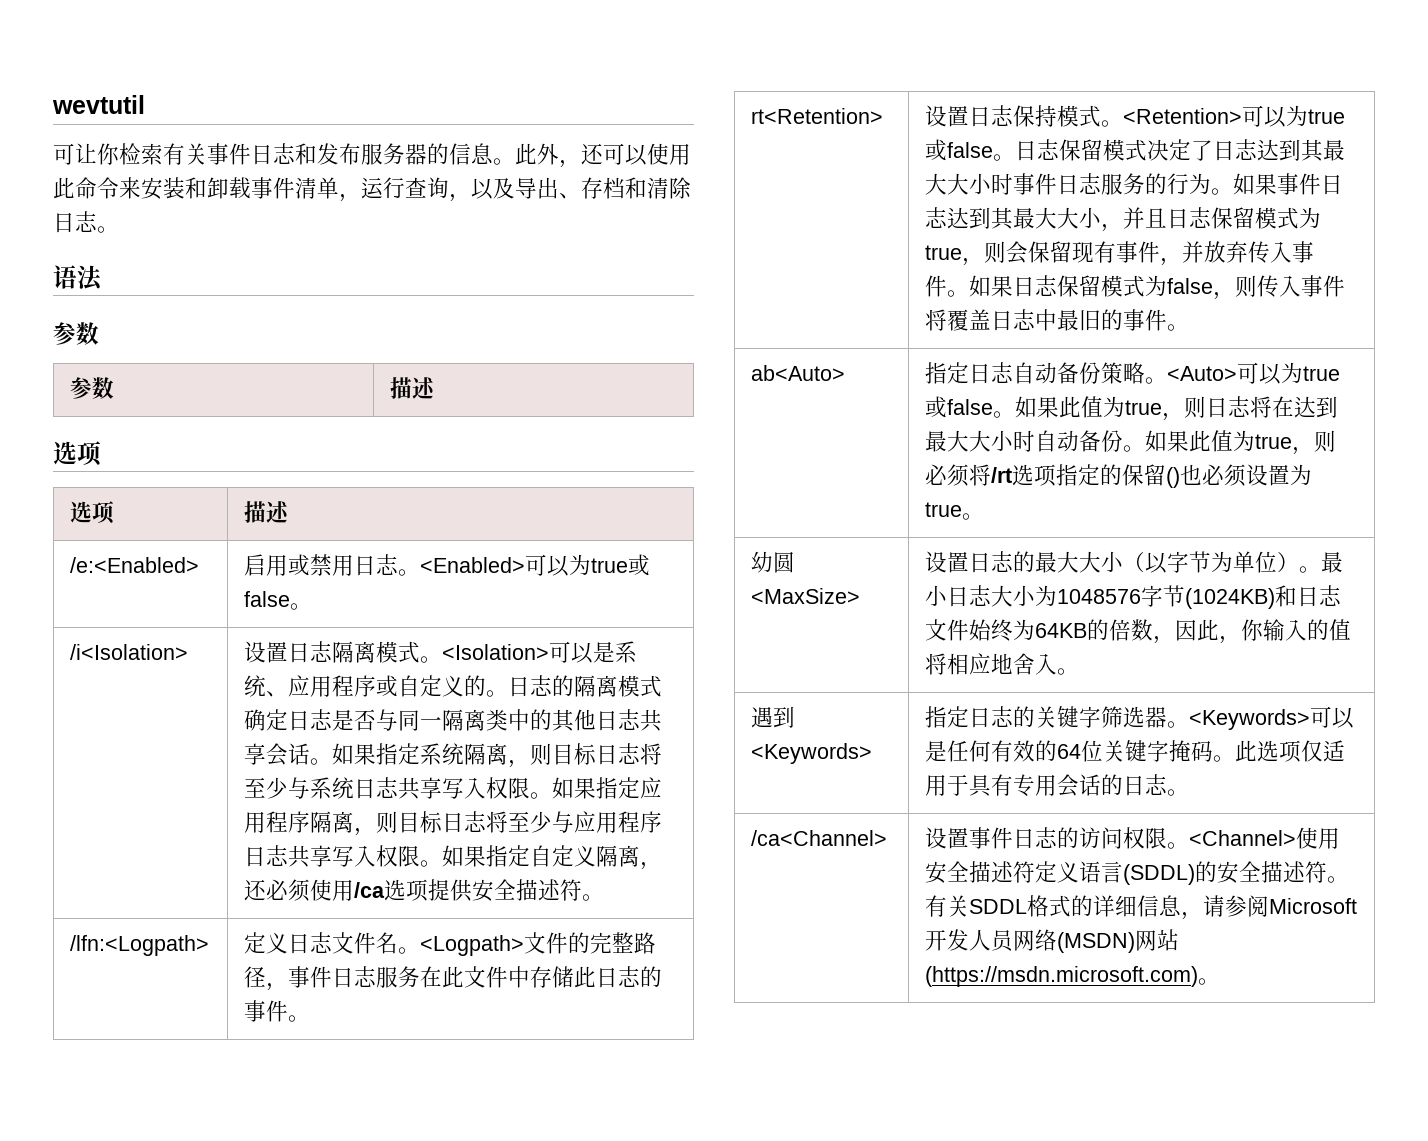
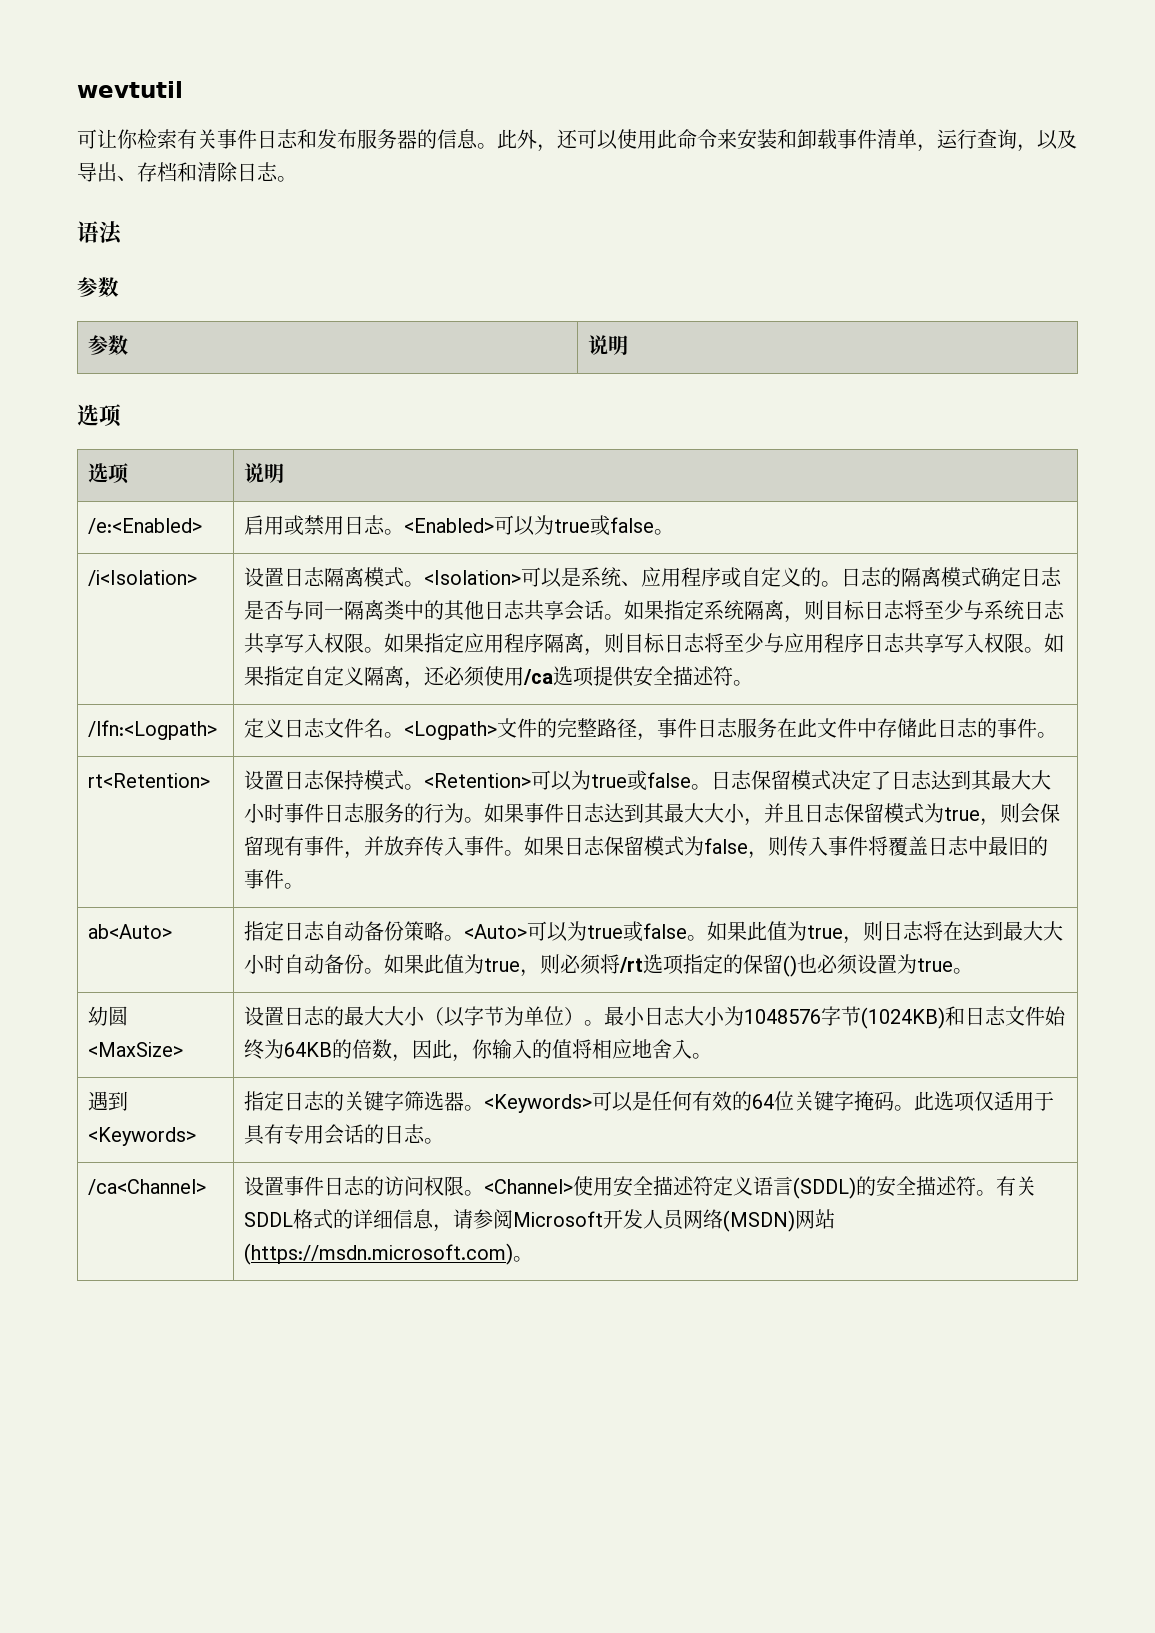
- 参数 | 描述
+ 参数 | 说明
- 选项 | 描述
+ 选项 | 说明

